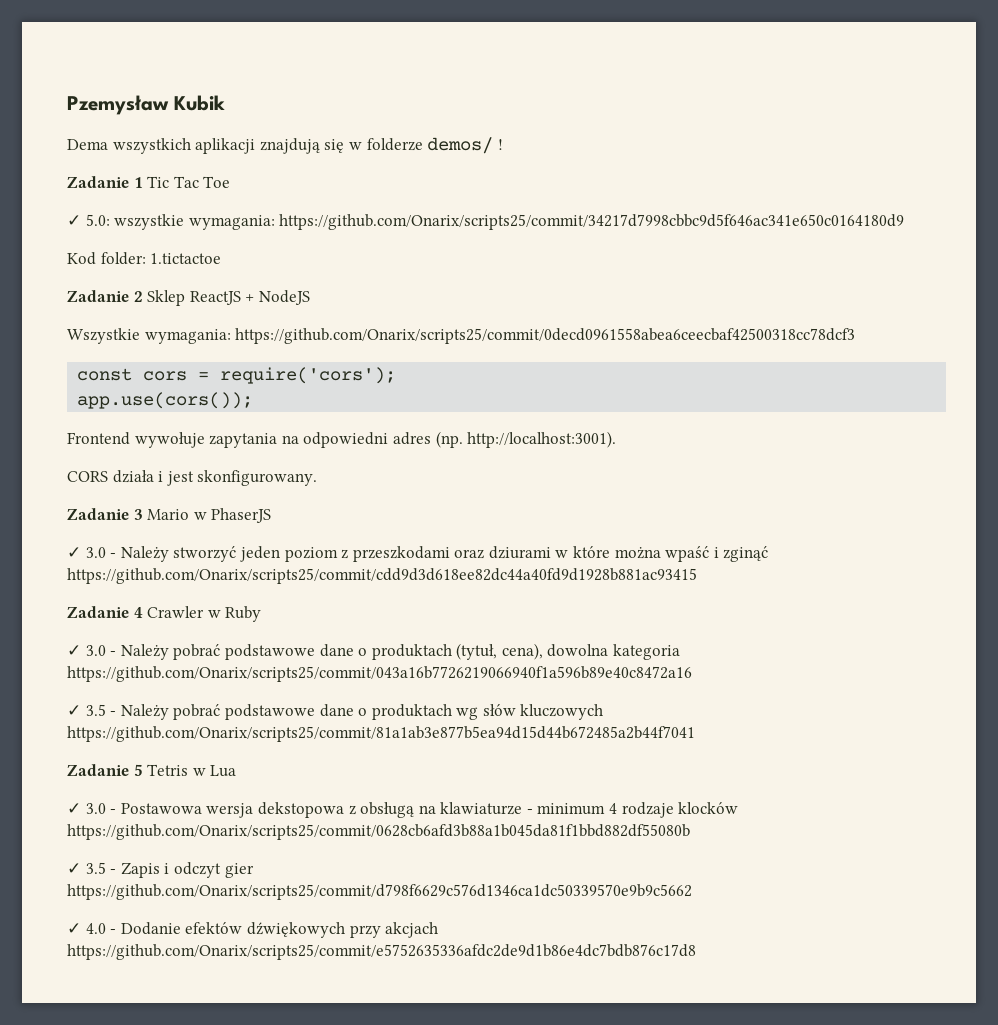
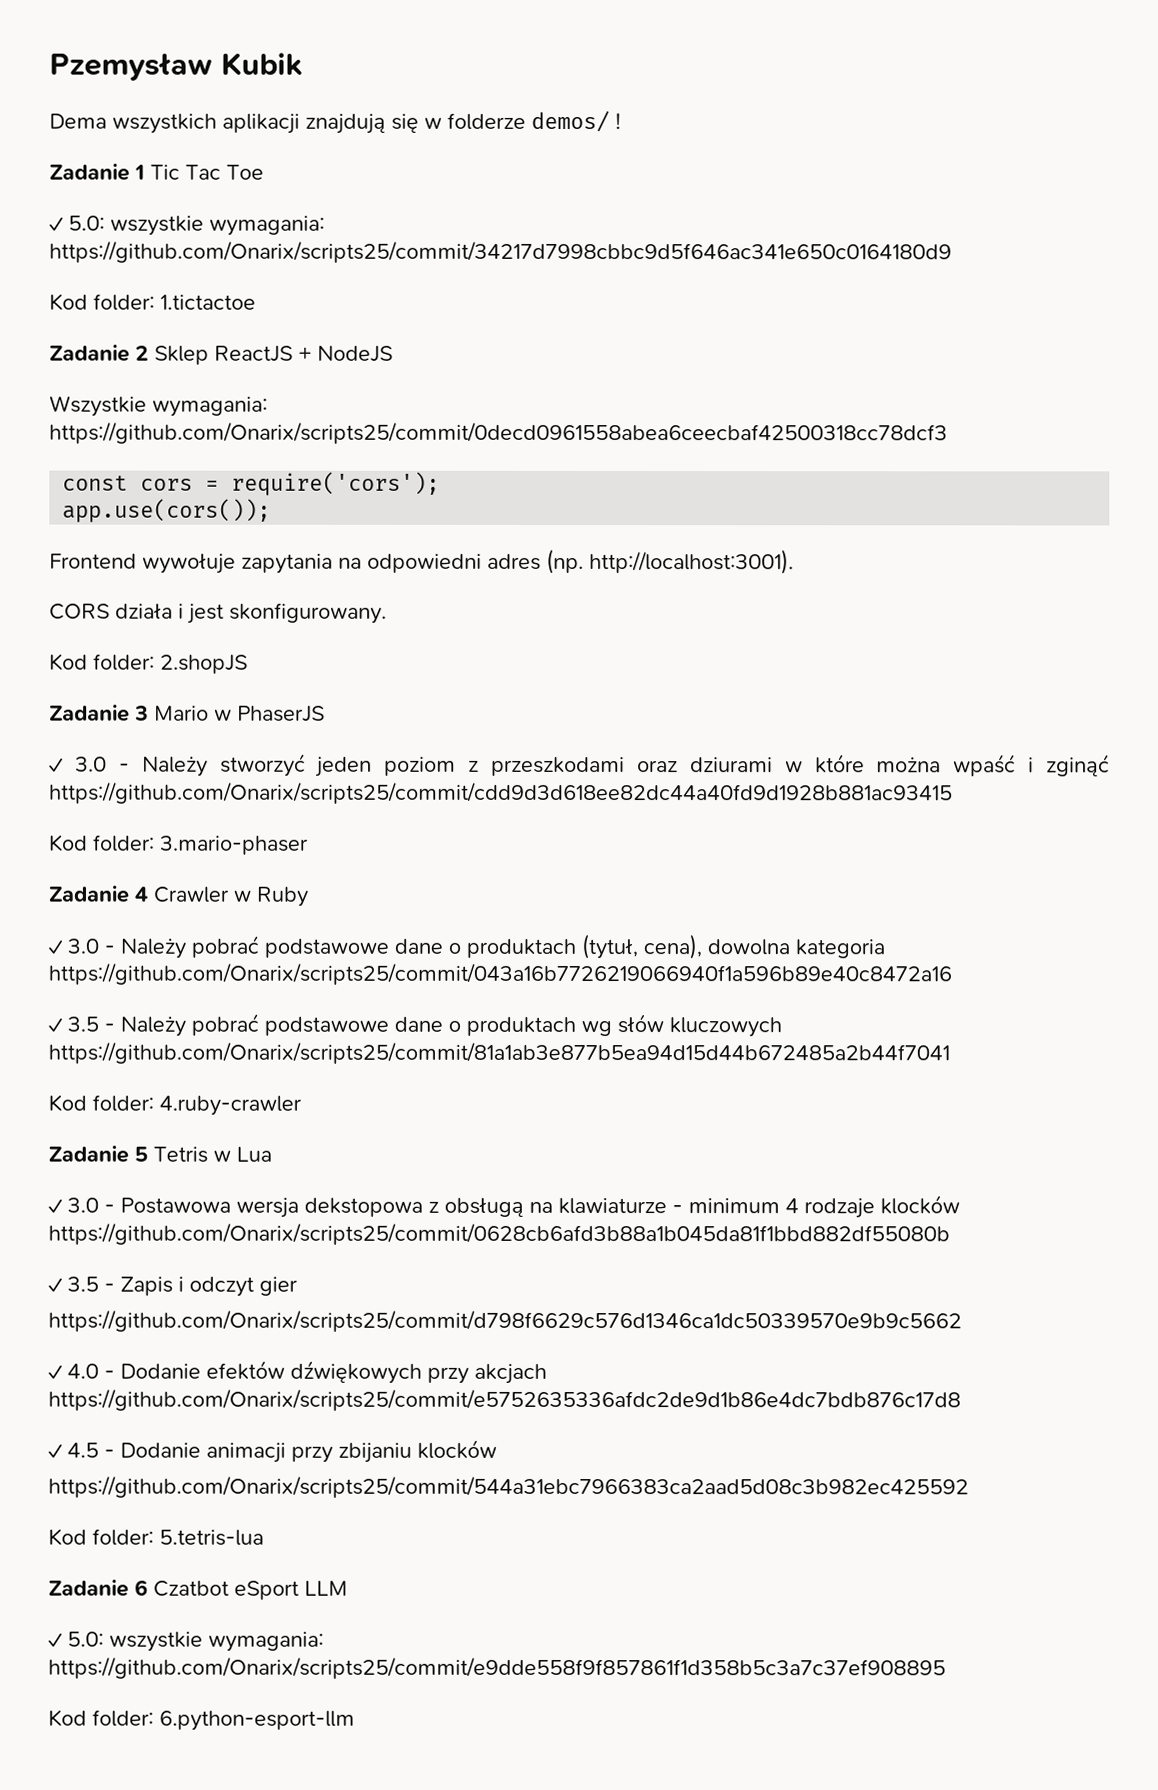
+ Kod folder: 2.shopJS
+ Kod folder: 3.mario-phaser
+ Kod folder: 4.ruby-crawler
+ ✓ 4.5 - Dodanie animacji przy zbijaniu klocków
+ https://github.com/Onarix/scripts25/commit/544a31ebc7966383ca2aad5d08c3b982ec425592
+ Kod folder: 5.tetris-lua
+ Zadanie 6 Czatbot eSport LLM
+ ✓ 5.0: wszystkie wymagania: https://github.com/Onarix/scripts25/commit/e9dde558f9f857861f1d358b5c3a7c37ef908895
+ Kod folder: 6.python-esport-llm

